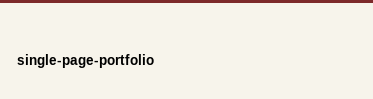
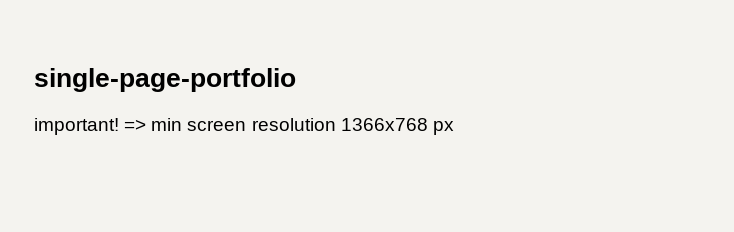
+ important! => min screen resolution 1366x768 px

